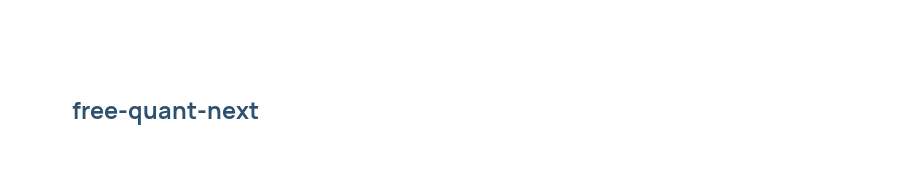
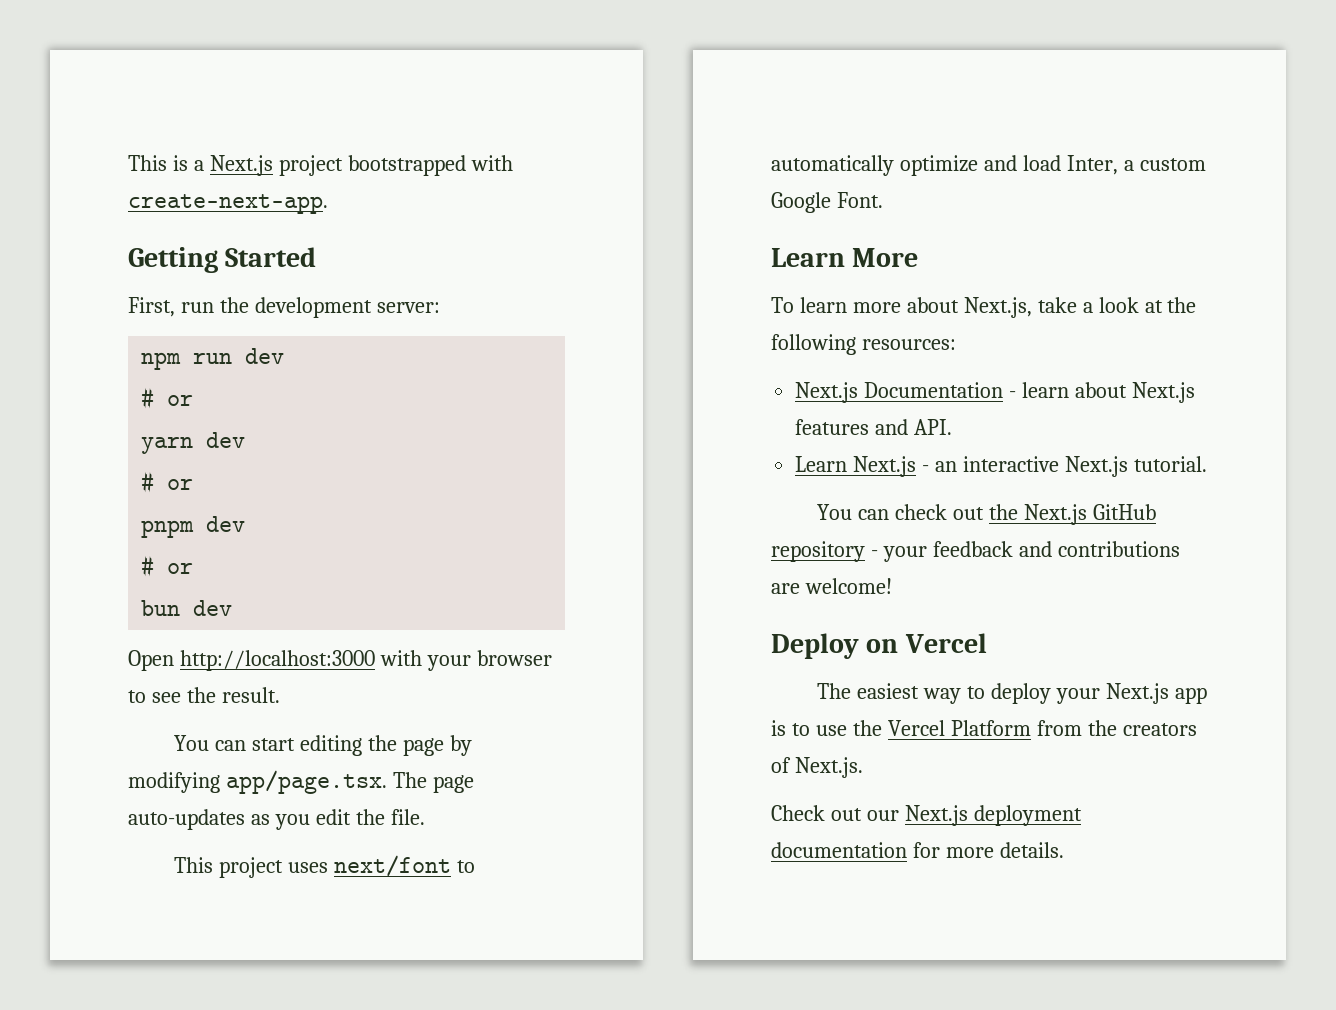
- free-quant-next
+ This is a Next.js project bootstrapped with create-next-app.
+ Getting Started
+ First, run the development server:
+ npm run dev
+ # or
+ yarn dev
+ # or
+ pnpm dev
+ # or
+ bun dev
+ Open http://localhost:3000 with your browser to see the result.
+ You can start editing the page by modifying app/page.tsx. The page auto-updates as you edit the file.
+ This project uses next/font to automatically optimize and load Inter, a custom Google Font.
+ Learn More
+ To learn more about Next.js, take a look at the following resources:
+ Next.js Documentation - learn about Next.js features and API.
+ Learn Next.js - an interactive Next.js tutorial.
+ You can check out the Next.js GitHub repository - your feedback and contributions are welcome!
+ Deploy on Vercel
+ The easiest way to deploy your Next.js app is to use the Vercel Platform from the creators of Next.js.
+ Check out our Next.js deployment documentation for more details.

